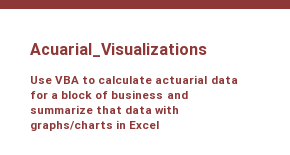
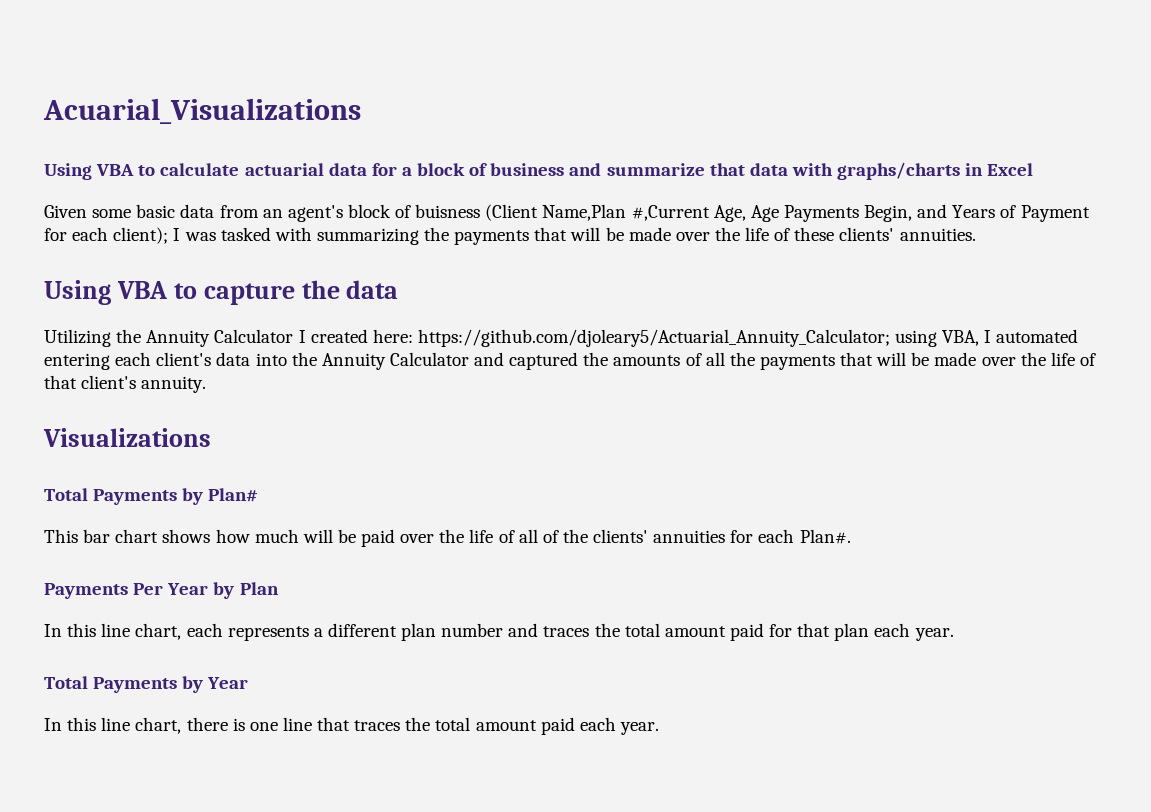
- Use VBA to calculate actuarial data for a block of business and summarize that data with graphs/charts in Excel
+ Using VBA to calculate actuarial data for a block of business and summarize that data with graphs/charts in Excel
+ Given some basic data from an agent's block of buisness (Client Name,Plan #,Current Age, Age Payments Begin, and Years of Payment for each client); I was tasked with summarizing the payments that will be made over the life of these clients' annuities.
+ Using VBA to capture the data
+ Utilizing the Annuity Calculator I created here: https://github.com/djoleary5/Actuarial_Annuity_Calculator; using VBA, I automated entering each client's data into the Annuity Calculator and captured the amounts of all the payments that will be made over the life of that client's annuity.
+ Visualizations
+ Total Payments by Plan#
+ This bar chart shows how much will be paid over the life of all of the clients' annuities for each Plan#.
+ Payments Per Year by Plan
+ In this line chart, each represents a different plan number and traces the total amount paid for that plan each year.
+ Total Payments by Year
+ In this line chart, there is one line that traces the total amount paid each year.

